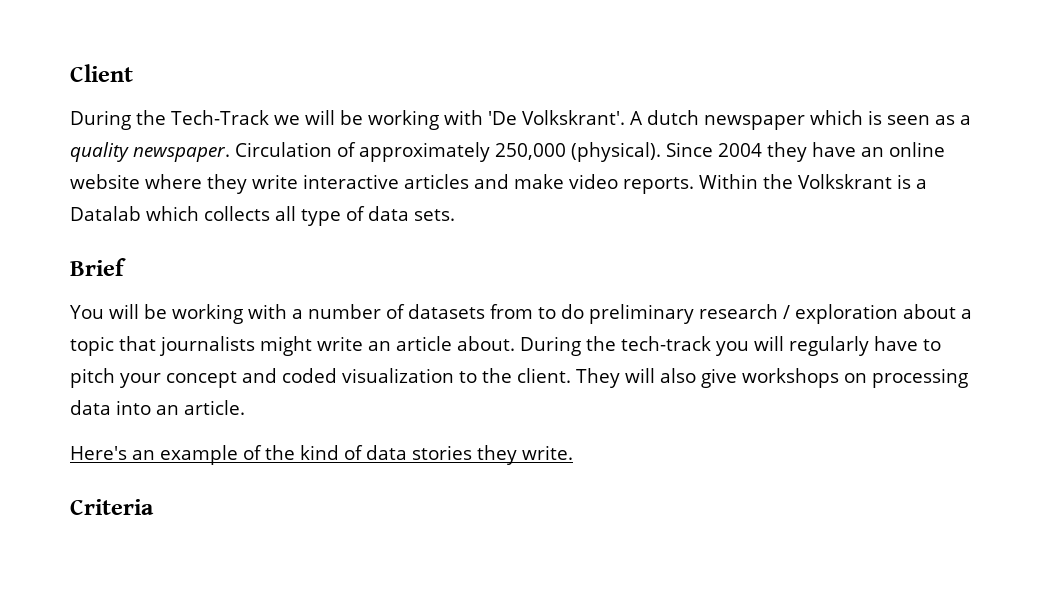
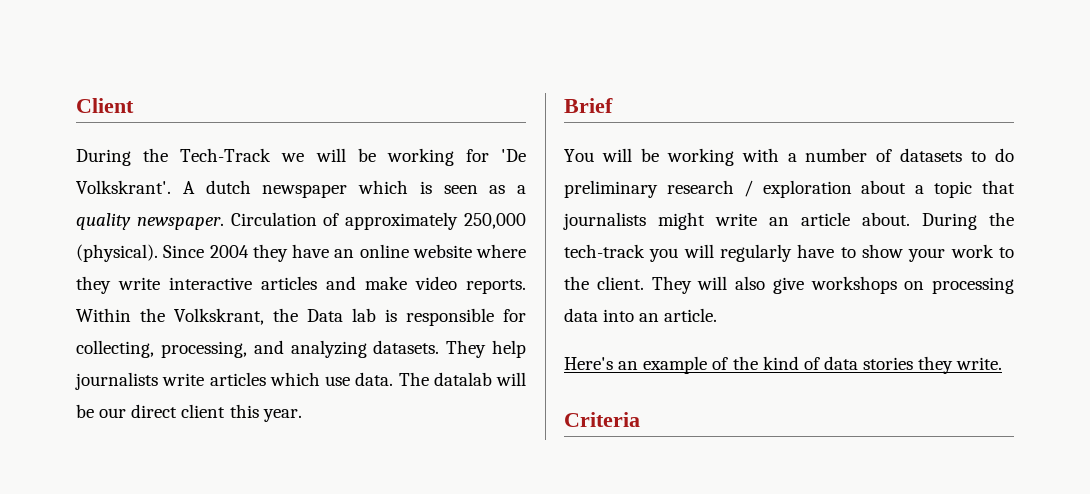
- During the Tech-Track we will be working with 'De Volkskrant'.
+ During the Tech-Track we will be working for 'De Volkskrant'.
- Within the Volkskrant is a Datalab which collects all type of data sets.
+ Within the Volkskrant, the Data lab is responsible for collecting, processing, and analyzing datasets. They help journalists write articles which use data. The datalab will be our direct client this year.
- You will be working with a number of datasets from to do preliminary research / exploration about a topic that journalists might write an article about.
+ You will be working with a number of datasets to do preliminary research / exploration about a topic that journalists might write an article about.
- During the tech-track you will regularly have to pitch your concept and coded visualization to the client.
+ During the tech-track you will regularly have to show your work to the client.

